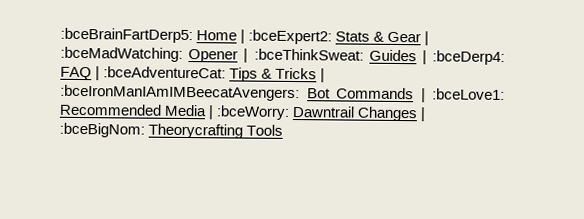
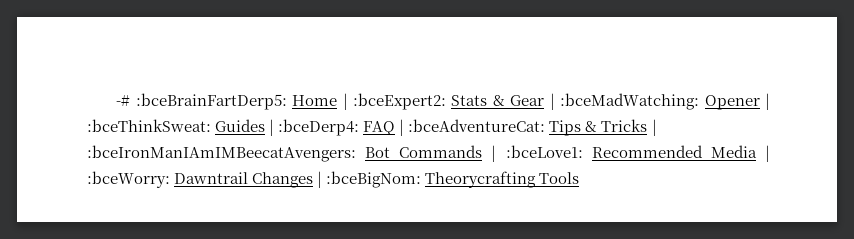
- :bceBrainFartDerp5: Home | :bceExpert2: Stats & Gear | :bceMadWatching: Opener | :bceThinkSweat: Guides | :bceDerp4: FAQ | :bceAdventureCat: Tips & Tricks | :bceIronManIAmIMBeecatAvengers: Bot Commands | :bceLove1: Recommended Media | :bceWorry: Dawntrail Changes | :bceBigNom: Theorycrafting Tools
+ -# :bceBrainFartDerp5: Home | :bceExpert2: Stats & Gear | :bceMadWatching: Opener | :bceThinkSweat: Guides | :bceDerp4: FAQ | :bceAdventureCat: Tips & Tricks | :bceIronManIAmIMBeecatAvengers: Bot Commands | :bceLove1: Recommended Media | :bceWorry: Dawntrail Changes | :bceBigNom: Theorycrafting Tools

